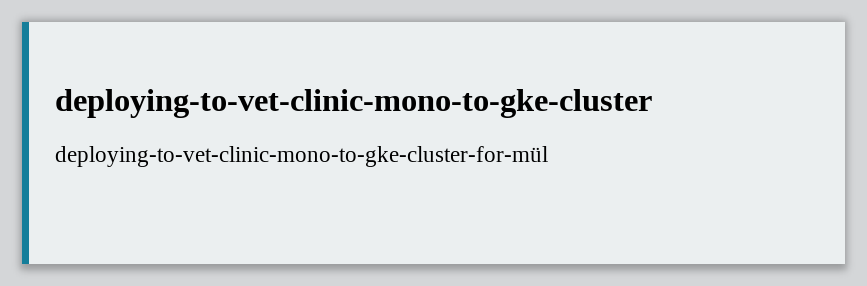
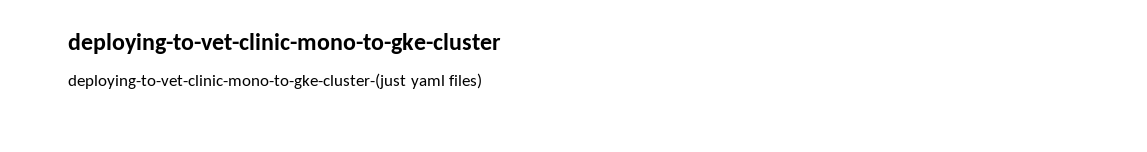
- deploying-to-vet-clinic-mono-to-gke-cluster-for-mül
+ deploying-to-vet-clinic-mono-to-gke-cluster-(just yaml files)

